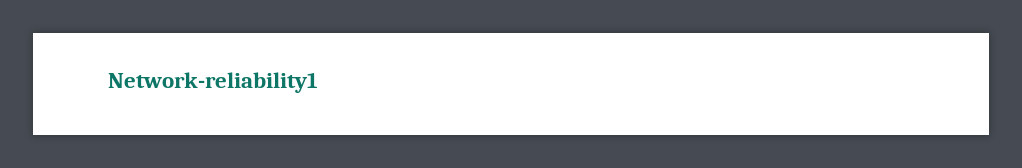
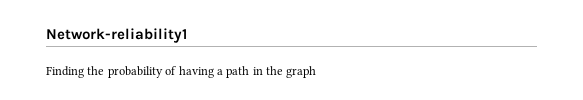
+ Finding the probability of having a path in the graph

